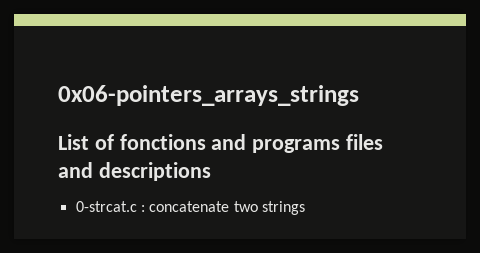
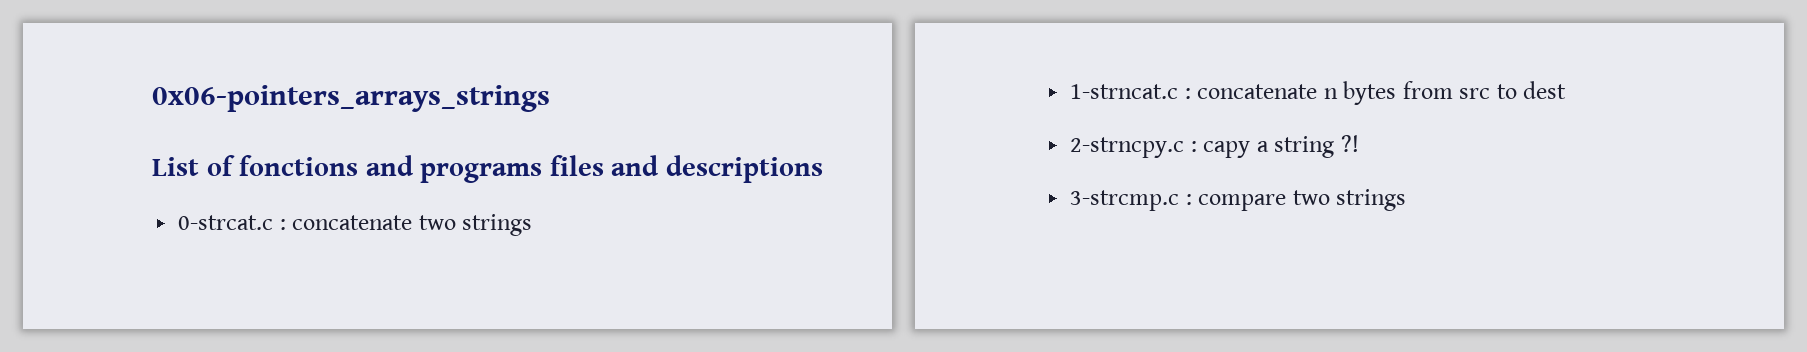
+ 1-strncat.c : concatenate n bytes from src to dest
+ 2-strncpy.c : capy a string ?!
+ 3-strcmp.c : compare two strings

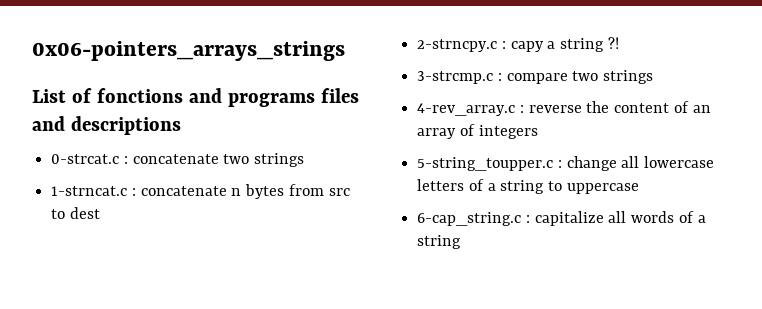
+ 4-rev_array.c : reverse the content of an array of integers
+ 5-string_toupper.c : change all lowercase letters of a string to uppercase
+ 6-cap_string.c : capitalize all words of a string

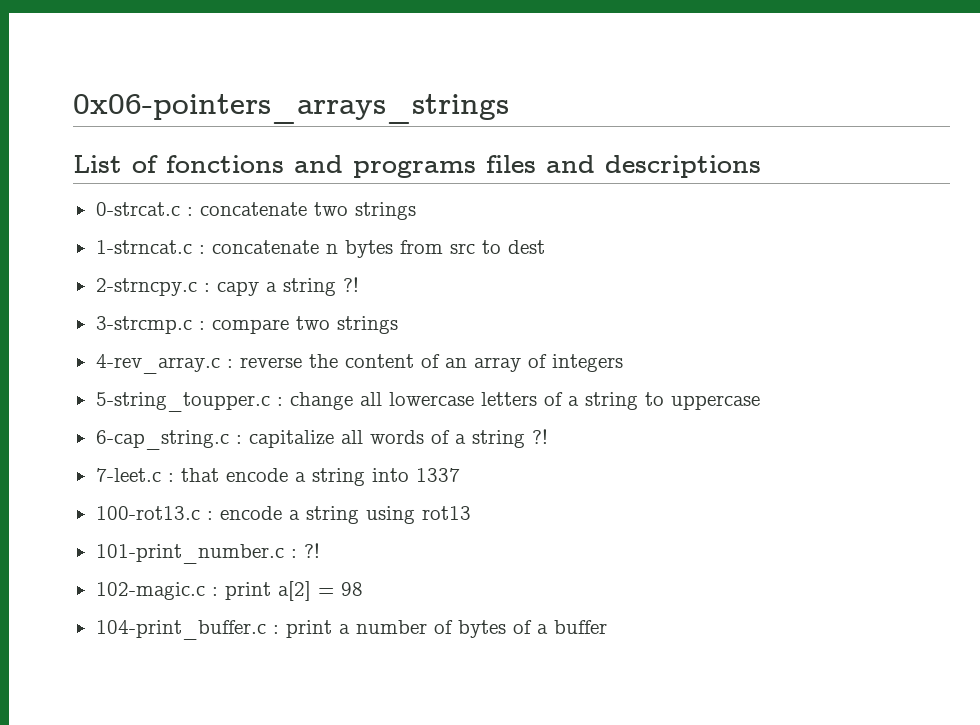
- 6-cap_string.c : capitalize all words of a string
+ 6-cap_string.c : capitalize all words of a string ?!
+ 7-leet.c : that encode a string into 1337
+ 100-rot13.c : encode a string using rot13
+ 101-print_number.c : ?!
+ 102-magic.c : print a[2] = 98
+ 104-print_buffer.c : print a number of bytes of a buffer

